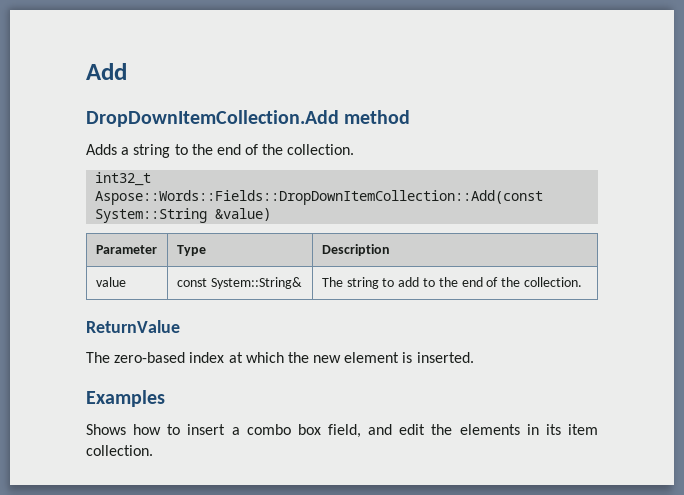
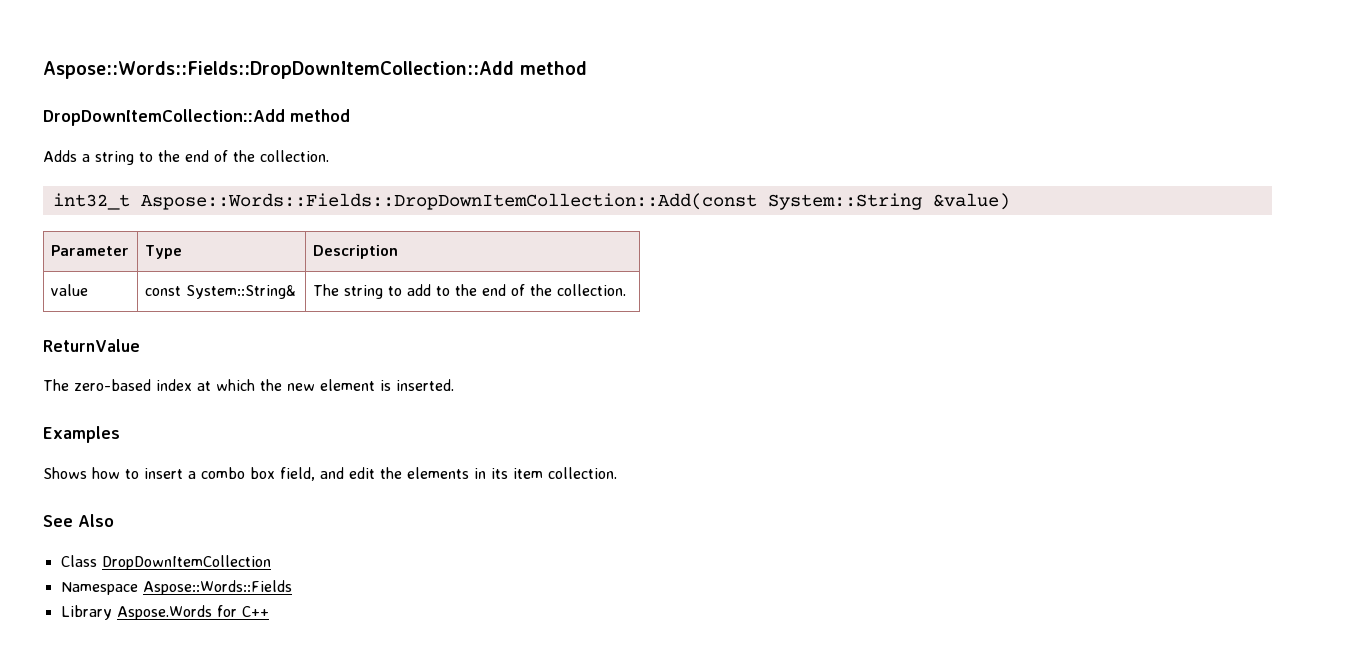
- Add
- DropDownItemCollection.Add method
+ Aspose::Words::Fields::DropDownItemCollection::Add method
+ DropDownItemCollection::Add method
+ See Also
+ Class DropDownItemCollection
+ Namespace Aspose::Words::Fields
+ Library Aspose.Words for C++

